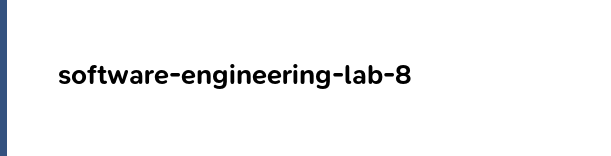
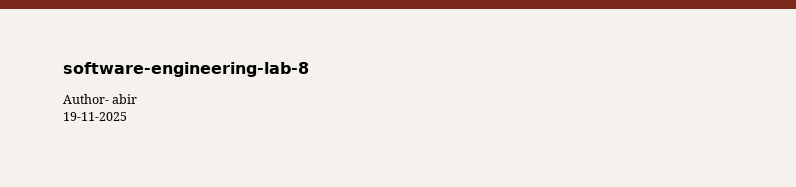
+ Author- abir
+ 19-11-2025

